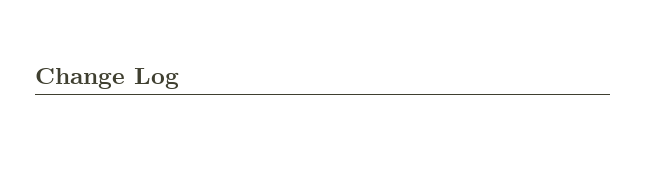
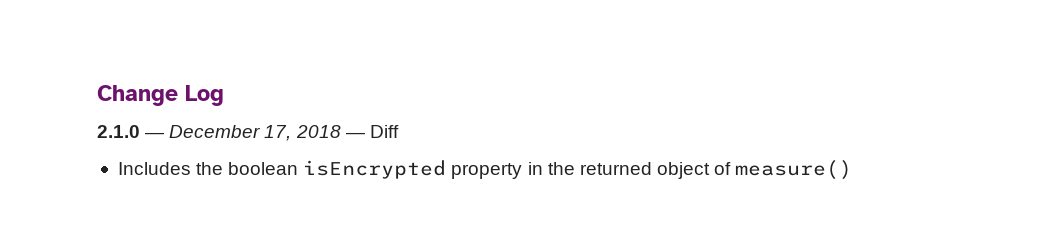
+ 2.1.0 — December 17, 2018 — Diff
+ Includes the boolean isEncrypted property in the returned object of measure()

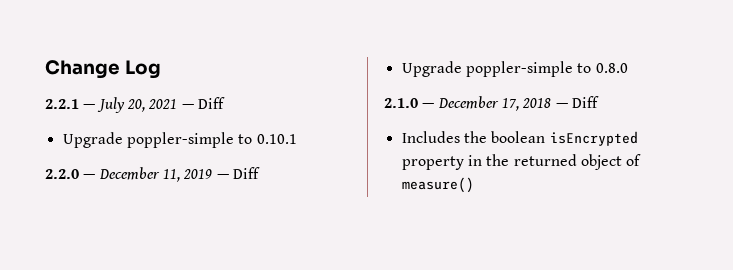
+ 2.2.1 — July 20, 2021 — Diff
+ Upgrade poppler-simple to 0.10.1
+ 2.2.0 — December 11, 2019 — Diff
+ Upgrade poppler-simple to 0.8.0

